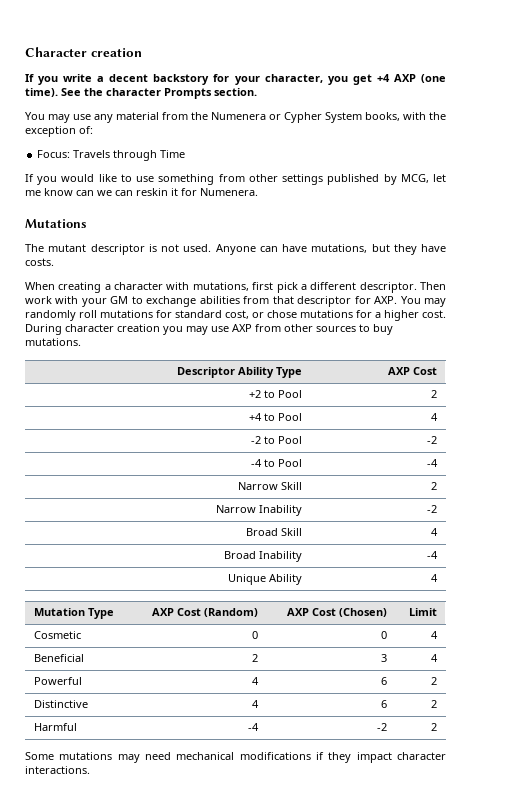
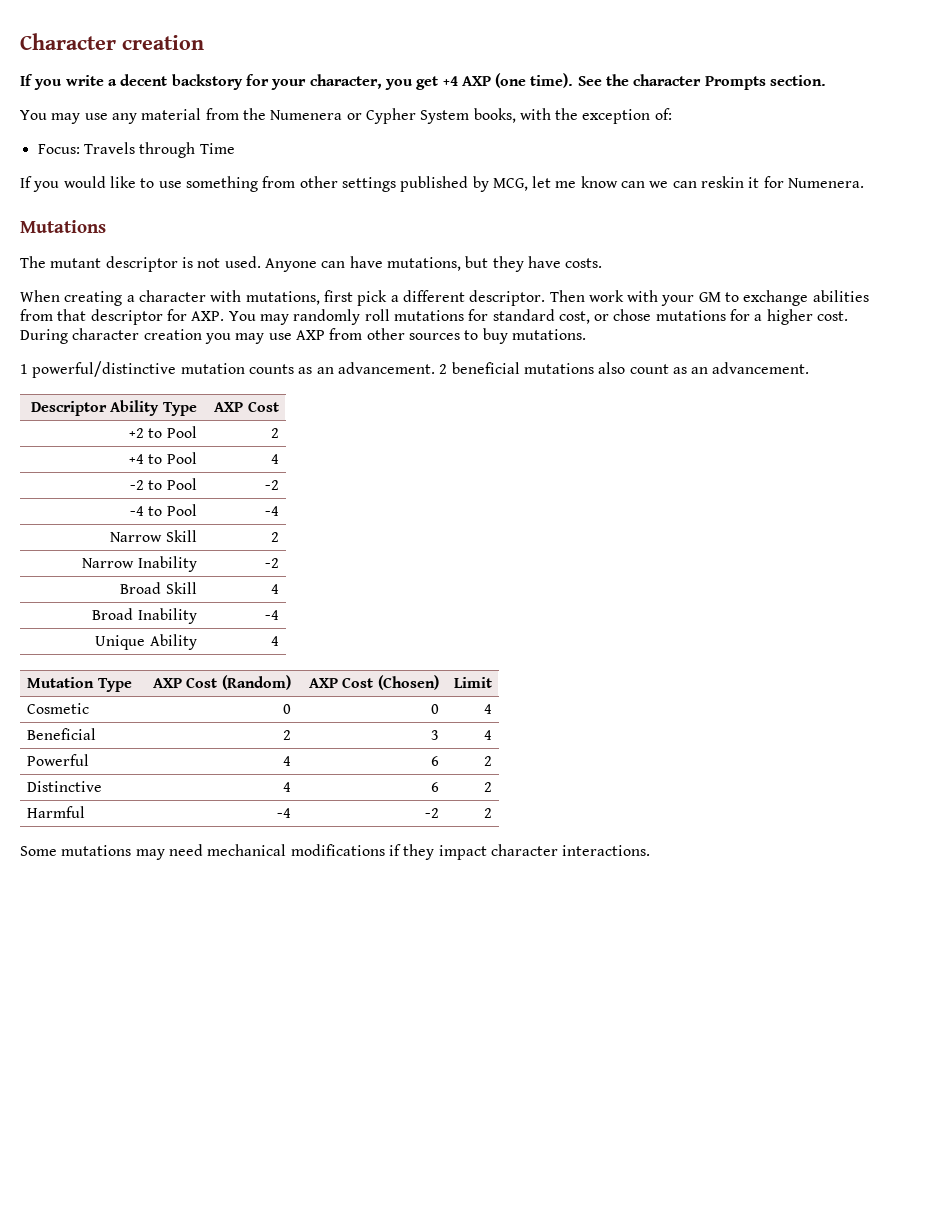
+ 1 powerful/distinctive mutation counts as an advancement. 2 beneficial mutations also count as an advancement.

